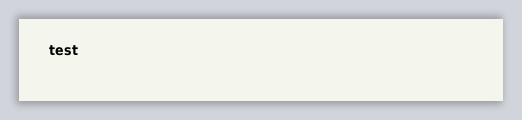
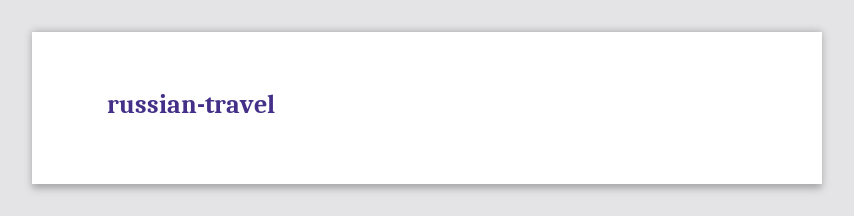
- test
+ russian-travel

